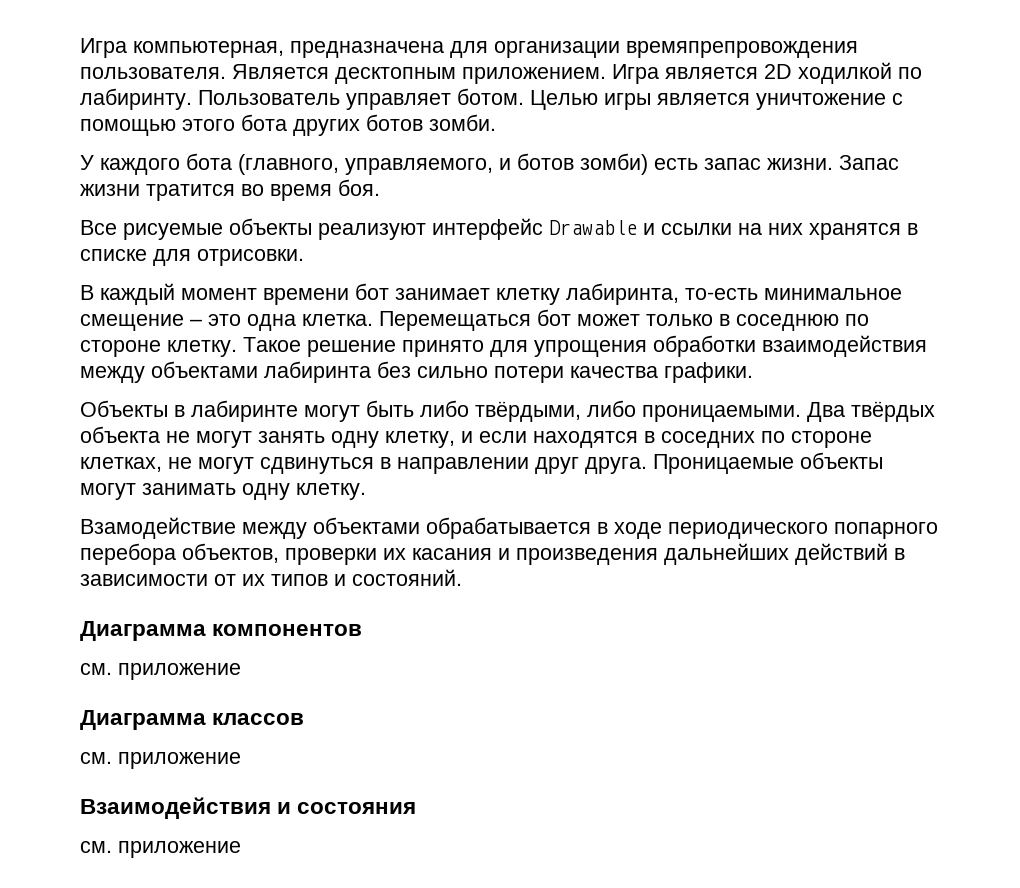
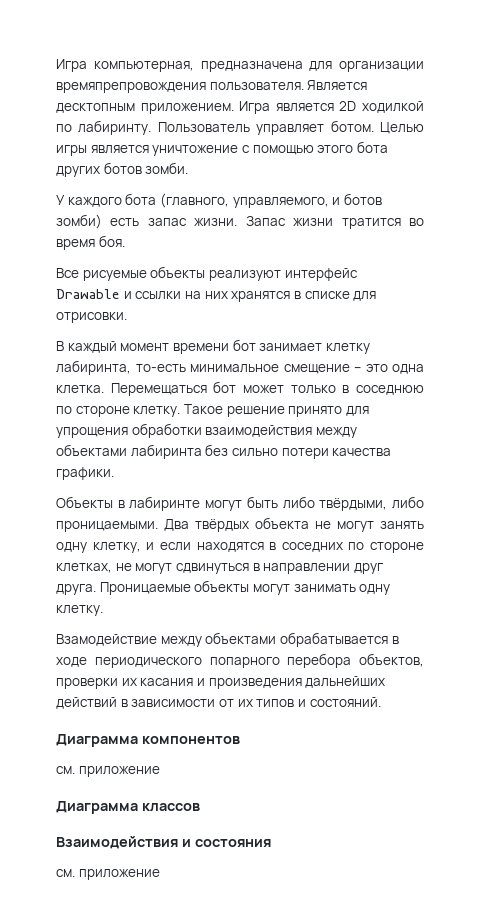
  Диаграмма классов
- см. приложение

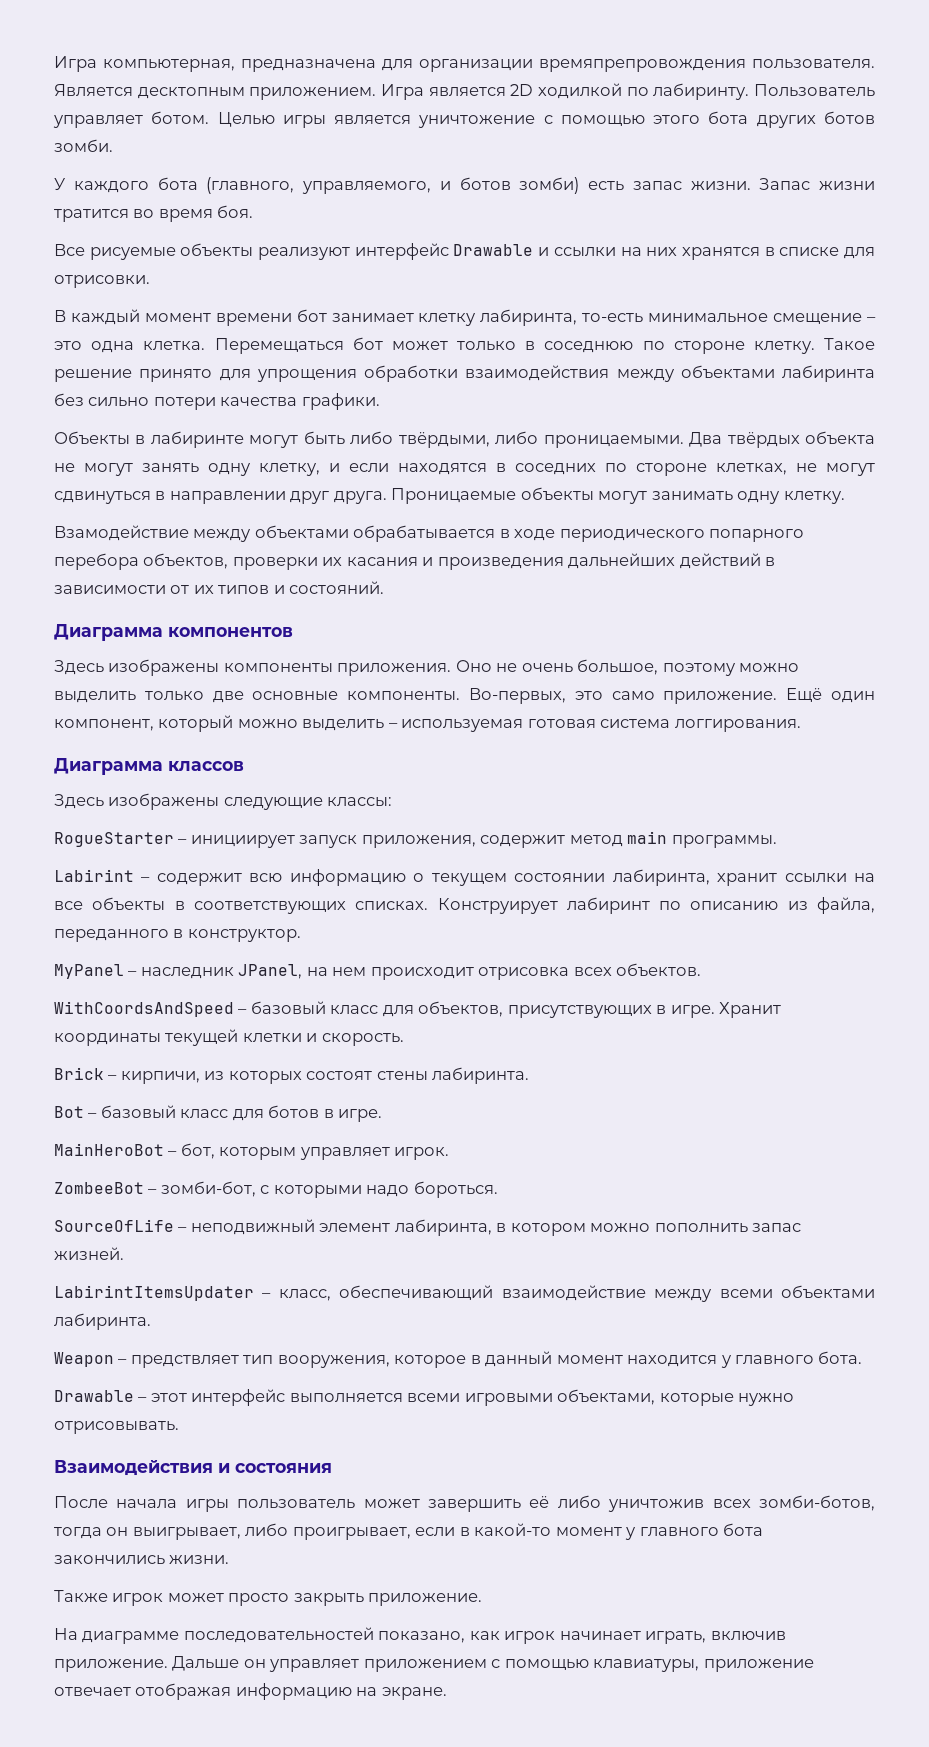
  Диаграмма компонентов
- см. приложение
+ Здесь изображены компоненты приложения. Оно не очень большое, поэтому можно выделить только две основные компоненты. Во-первых, это само приложение. Ещё один компонент, который можно выделить – используемая готовая система логгирования.
  Диаграмма классов
+ Здесь изображены следующие классы:
+ RogueStarter – инициирует запуск приложения, содержит метод main программы.
+ Labirint – содержит всю информацию о текущем состоянии лабиринта, хранит ссылки на все объекты в соответствующих списках. Конструирует лабиринт по описанию из файла, переданного в конструктор.
+ MyPanel – наследник JPanel, на нем происходит отрисовка всех объектов.
+ WithCoordsAndSpeed – базовый класс для объектов, присутствующих в игре. Хранит координаты текущей клетки и скорость.
+ Brick – кирпичи, из которых состоят стены лабиринта.
+ Bot – базовый класс для ботов в игре.
+ MainHeroBot – бот, которым управляет игрок.
+ ZombeeBot – зомби-бот, с которыми надо бороться.
+ SourceOfLife – неподвижный элемент лабиринта, в котором можно пополнить запас жизней.
+ LabirintItemsUpdater – класс, обеспечивающий взаимодействие между всеми объектами лабиринта.
+ Weapon – предствляет тип вооружения, которое в данный момент находится у главного бота.
+ Drawable – этот интерфейс выполняется всеми игровыми объектами, которые нужно отрисовывать.
  Взаимодействия и состояния
- см. приложение
+ После начала игры пользователь может завершить её либо уничтожив всех зомби-ботов, тогда он выигрывает, либо проигрывает, если в какой-то момент у главного бота закончились жизни.
+ Также игрок может просто закрыть приложение.
+ На диаграмме последовательностей показано, как игрок начинает играть, включив приложение. Дальше он управляет приложением с помощью клавиатуры, приложение отвечает отображая информацию на экране.

